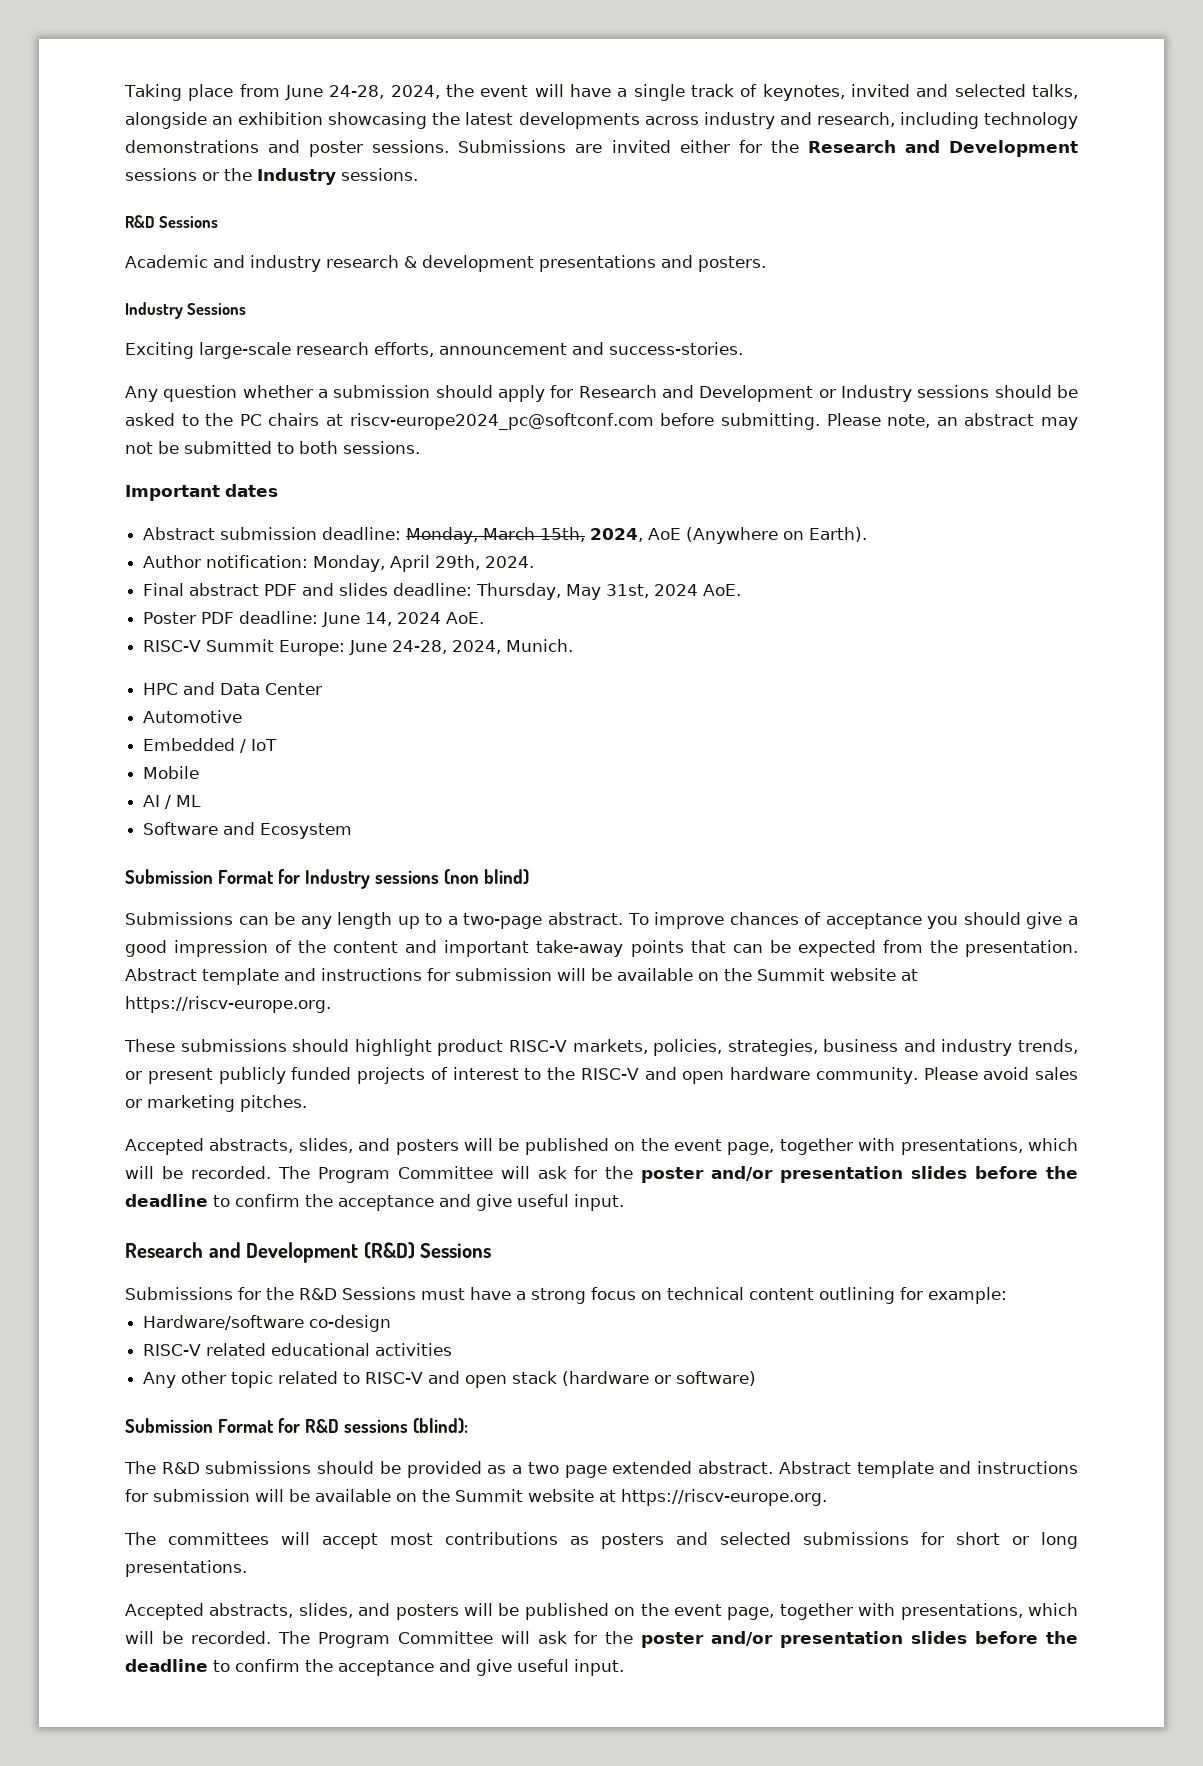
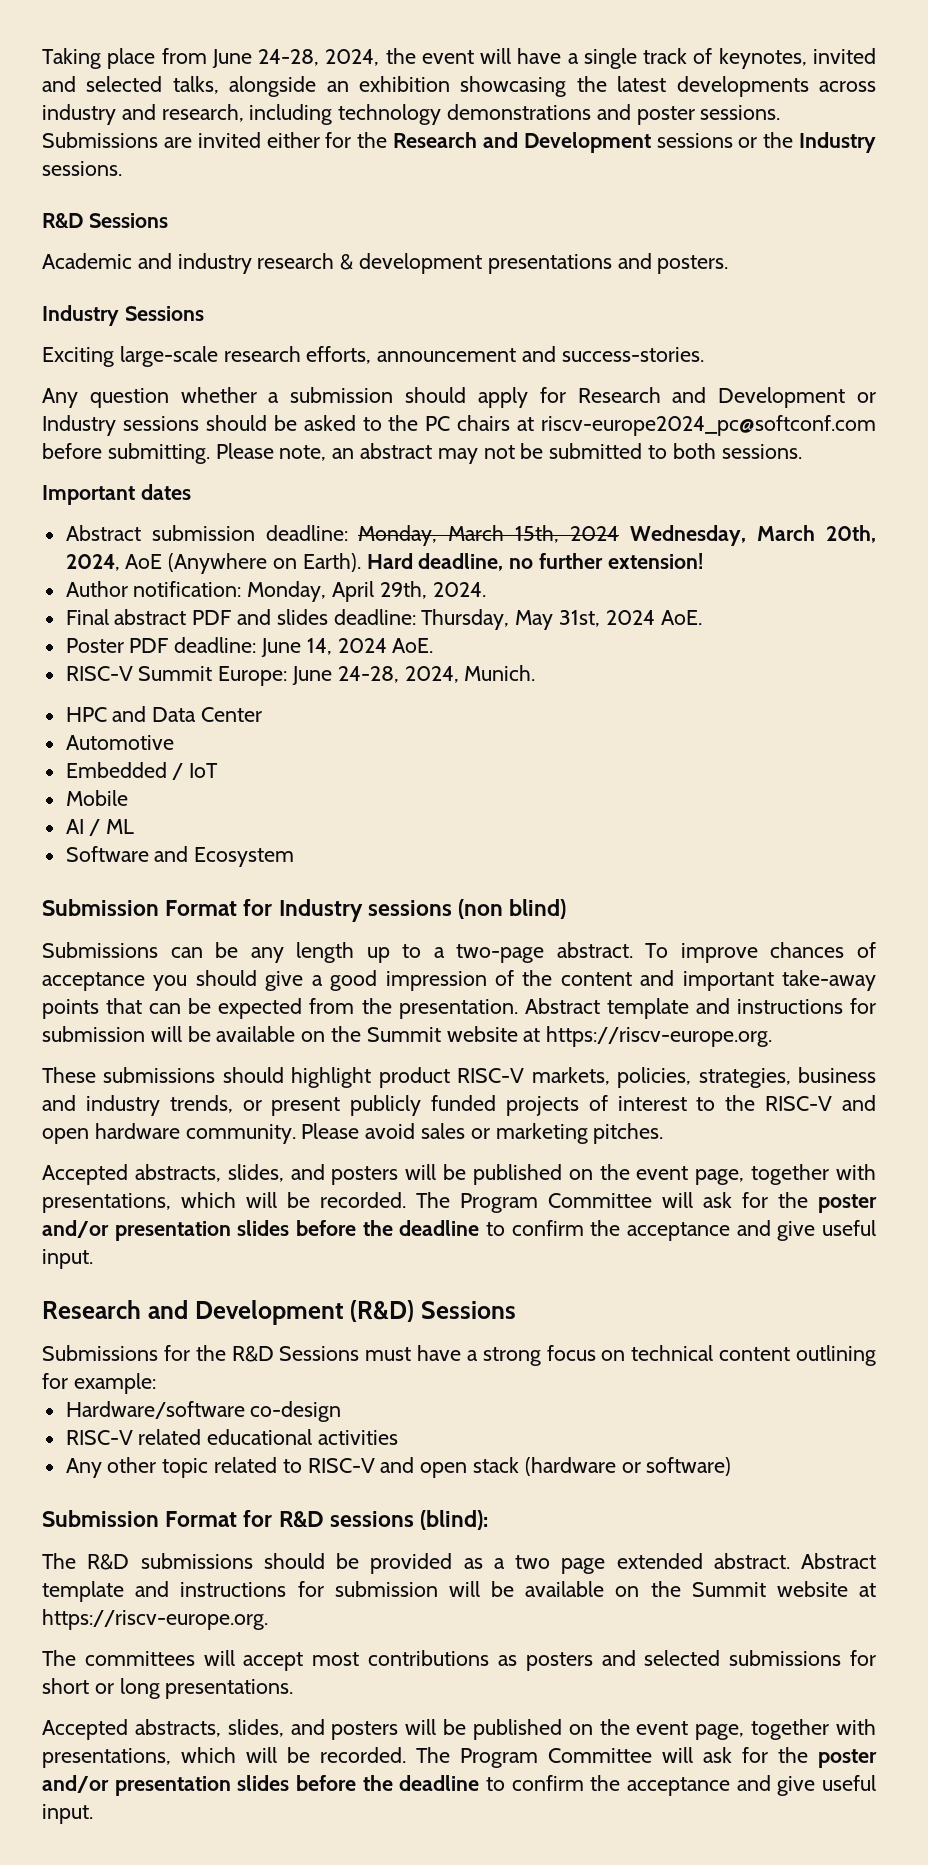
- Abstract submission deadline: Monday, March 15th, 2024, AoE (Anywhere on Earth).
+ Abstract submission deadline: Monday, March 15th, 2024 Wednesday, March 20th, 2024, AoE (Anywhere on Earth). Hard deadline, no further extension!

